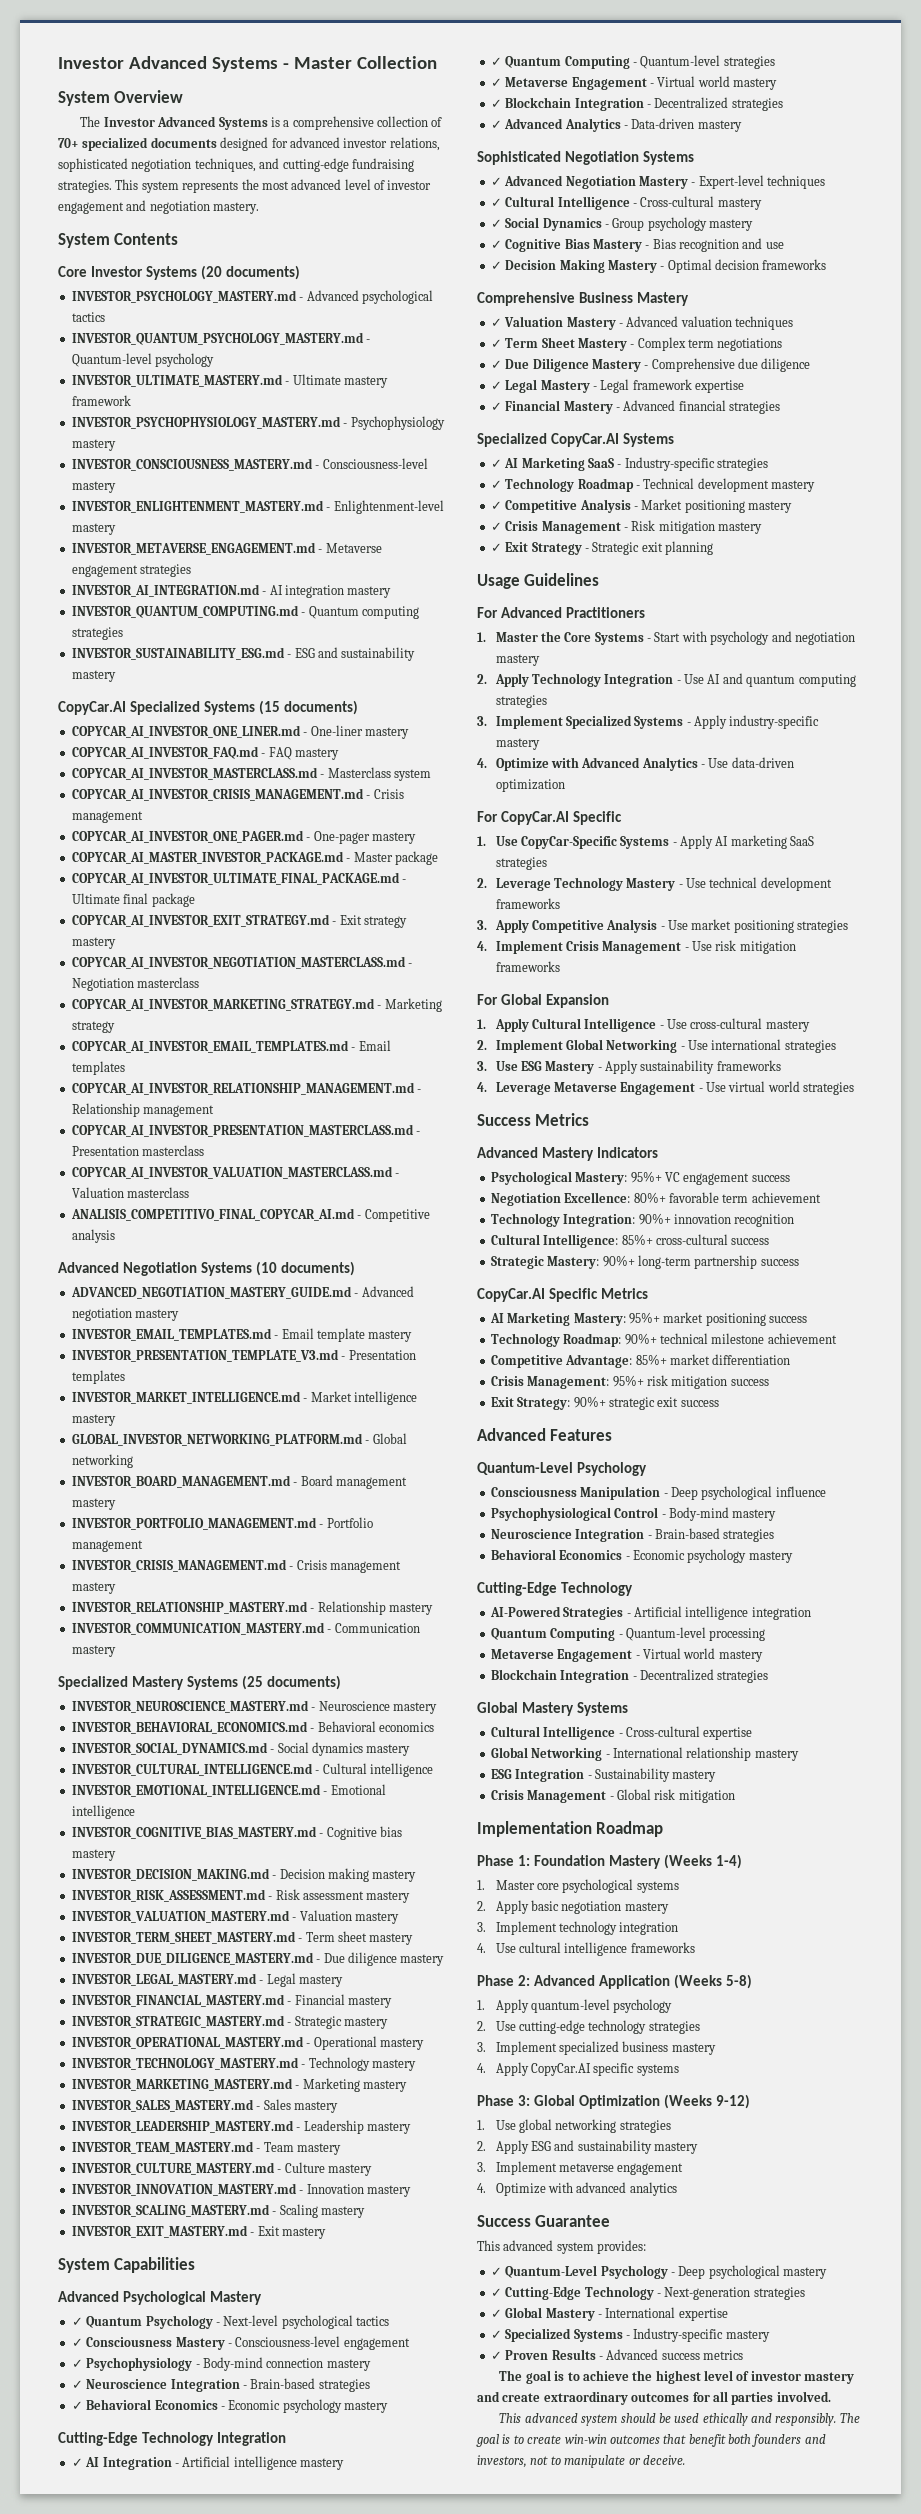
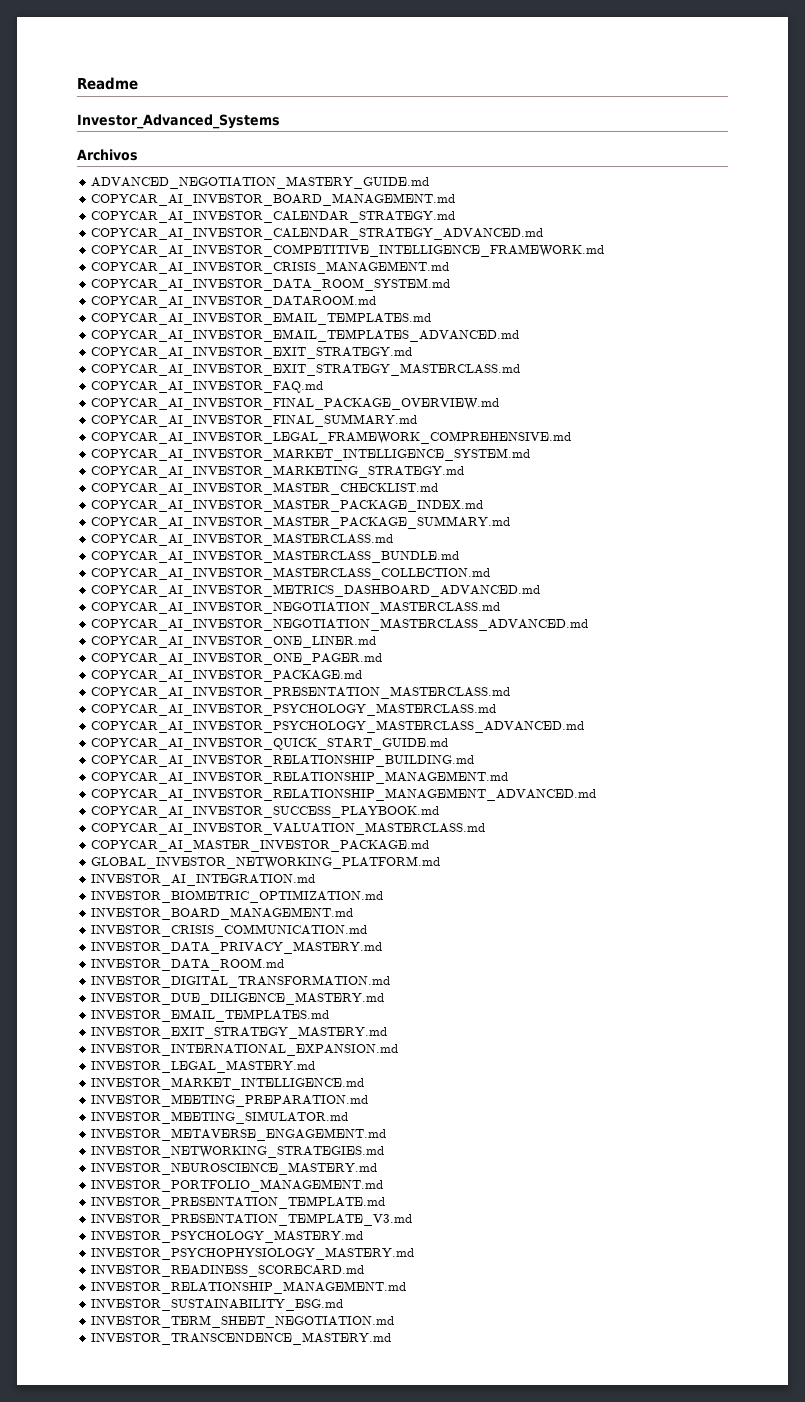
- Investor Advanced Systems - Master Collection
- System Overview
- The Investor Advanced Systems is a comprehensive collection of 70+ specialized documents designed for advanced investor relations, sophisticated negotiation techniques, and cutting-edge fundraising strategies. This system represents the most advanced level of investor engagement and negotiation mastery.
- System Contents
- Core Investor Systems (20 documents)
- INVESTOR_PSYCHOLOGY_MASTERY.md - Advanced psychological tactics
- INVESTOR_QUANTUM_PSYCHOLOGY_MASTERY.md - Quantum-level psychology
- INVESTOR_ULTIMATE_MASTERY.md - Ultimate mastery framework
- INVESTOR_PSYCHOPHYSIOLOGY_MASTERY.md - Psychophysiology mastery
- INVESTOR_CONSCIOUSNESS_MASTERY.md - Consciousness-level mastery
- INVESTOR_ENLIGHTENMENT_MASTERY.md - Enlightenment-level mastery
- INVESTOR_METAVERSE_ENGAGEMENT.md - Metaverse engagement strategies
- INVESTOR_AI_INTEGRATION.md - AI integration mastery
- INVESTOR_QUANTUM_COMPUTING.md - Quantum computing strategies
- INVESTOR_SUSTAINABILITY_ESG.md - ESG and sustainability mastery
- CopyCar.AI Specialized Systems (15 documents)
- COPYCAR_AI_INVESTOR_ONE_LINER.md - One-liner mastery
- COPYCAR_AI_INVESTOR_FAQ.md - FAQ mastery
- COPYCAR_AI_INVESTOR_MASTERCLASS.md - Masterclass system
- COPYCAR_AI_INVESTOR_CRISIS_MANAGEMENT.md - Crisis management
- COPYCAR_AI_INVESTOR_ONE_PAGER.md - One-pager mastery
- COPYCAR_AI_MASTER_INVESTOR_PACKAGE.md - Master package
- COPYCAR_AI_INVESTOR_ULTIMATE_FINAL_PACKAGE.md - Ultimate final package
- COPYCAR_AI_INVESTOR_EXIT_STRATEGY.md - Exit strategy mastery
- COPYCAR_AI_INVESTOR_NEGOTIATION_MASTERCLASS.md - Negotiation masterclass
- COPYCAR_AI_INVESTOR_MARKETING_STRATEGY.md - Marketing strategy
- COPYCAR_AI_INVESTOR_EMAIL_TEMPLATES.md - Email templates
- COPYCAR_AI_INVESTOR_RELATIONSHIP_MANAGEMENT.md - Relationship management
- COPYCAR_AI_INVESTOR_PRESENTATION_MASTERCLASS.md - Presentation masterclass
- COPYCAR_AI_INVESTOR_VALUATION_MASTERCLASS.md - Valuation masterclass
- ANALISIS_COMPETITIVO_FINAL_COPYCAR_AI.md - Competitive analysis
- Advanced Negotiation Systems (10 documents)
- ADVANCED_NEGOTIATION_MASTERY_GUIDE.md - Advanced negotiation mastery
- INVESTOR_EMAIL_TEMPLATES.md - Email template mastery
- INVESTOR_PRESENTATION_TEMPLATE_V3.md - Presentation templates
- INVESTOR_MARKET_INTELLIGENCE.md - Market intelligence mastery
- GLOBAL_INVESTOR_NETWORKING_PLATFORM.md - Global networking
- INVESTOR_BOARD_MANAGEMENT.md - Board management mastery
- INVESTOR_PORTFOLIO_MANAGEMENT.md - Portfolio management
- INVESTOR_CRISIS_MANAGEMENT.md - Crisis management mastery
- INVESTOR_RELATIONSHIP_MASTERY.md - Relationship mastery
- INVESTOR_COMMUNICATION_MASTERY.md - Communication mastery
- Specialized Mastery Systems (25 documents)
- INVESTOR_NEUROSCIENCE_MASTERY.md - Neuroscience mastery
- INVESTOR_BEHAVIORAL_ECONOMICS.md - Behavioral economics
- INVESTOR_SOCIAL_DYNAMICS.md - Social dynamics mastery
- INVESTOR_CULTURAL_INTELLIGENCE.md - Cultural intelligence
- INVESTOR_EMOTIONAL_INTELLIGENCE.md - Emotional intelligence
- INVESTOR_COGNITIVE_BIAS_MASTERY.md - Cognitive bias mastery
- INVESTOR_DECISION_MAKING.md - Decision making mastery
- INVESTOR_RISK_ASSESSMENT.md - Risk assessment mastery
- INVESTOR_VALUATION_MASTERY.md - Valuation mastery
- INVESTOR_TERM_SHEET_MASTERY.md - Term sheet mastery
- INVESTOR_DUE_DILIGENCE_MASTERY.md - Due diligence mastery
- INVESTOR_LEGAL_MASTERY.md - Legal mastery
- INVESTOR_FINANCIAL_MASTERY.md - Financial mastery
- INVESTOR_STRATEGIC_MASTERY.md - Strategic mastery
- INVESTOR_OPERATIONAL_MASTERY.md - Operational mastery
- INVESTOR_TECHNOLOGY_MASTERY.md - Technology mastery
- INVESTOR_MARKETING_MASTERY.md - Marketing mastery
- INVESTOR_SALES_MASTERY.md - Sales mastery
- INVESTOR_LEADERSHIP_MASTERY.md - Leadership mastery
- INVESTOR_TEAM_MASTERY.md - Team mastery
- INVESTOR_CULTURE_MASTERY.md - Culture mastery
- INVESTOR_INNOVATION_MASTERY.md - Innovation mastery
- INVESTOR_SCALING_MASTERY.md - Scaling mastery
- INVESTOR_EXIT_MASTERY.md - Exit mastery
- System Capabilities
- Advanced Psychological Mastery
- ✓ Quantum Psychology - Next-level psychological tactics
- ✓ Consciousness Mastery - Consciousness-level engagement
- ✓ Psychophysiology - Body-mind connection mastery
- ✓ Neuroscience Integration - Brain-based strategies
- ✓ Behavioral Economics - Economic psychology mastery
- Cutting-Edge Technology Integration
- ✓ AI Integration - Artificial intelligence mastery
- ✓ Quantum Computing - Quantum-level strategies
- ✓ Metaverse Engagement - Virtual world mastery
- ✓ Blockchain Integration - Decentralized strategies
- ✓ Advanced Analytics - Data-driven mastery
- Sophisticated Negotiation Systems
- ✓ Advanced Negotiation Mastery - Expert-level techniques
- ✓ Cultural Intelligence - Cross-cultural mastery
- ✓ Social Dynamics - Group psychology mastery
- ✓ Cognitive Bias Mastery - Bias recognition and use
- ✓ Decision Making Mastery - Optimal decision frameworks
- Comprehensive Business Mastery
- ✓ Valuation Mastery - Advanced valuation techniques
- ✓ Term Sheet Mastery - Complex term negotiations
- ✓ Due Diligence Mastery - Comprehensive due diligence
- ✓ Legal Mastery - Legal framework expertise
- ✓ Financial Mastery - Advanced financial strategies
- Specialized CopyCar.AI Systems
- ✓ AI Marketing SaaS - Industry-specific strategies
- ✓ Technology Roadmap - Technical development mastery
- ✓ Competitive Analysis - Market positioning mastery
- ✓ Crisis Management - Risk mitigation mastery
- ✓ Exit Strategy - Strategic exit planning
- Usage Guidelines
- For Advanced Practitioners
- 1. Master the Core Systems - Start with psychology and negotiation mastery
- 2. Apply Technology Integration - Use AI and quantum computing strategies
- 3. Implement Specialized Systems - Apply industry-specific mastery
- 4. Optimize with Advanced Analytics - Use data-driven optimization
- For CopyCar.AI Specific
- 1. Use CopyCar-Specific Systems - Apply AI marketing SaaS strategies
- 2. Leverage Technology Mastery - Use technical development frameworks
- 3. Apply Competitive Analysis - Use market positioning strategies
- 4. Implement Crisis Management - Use risk mitigation frameworks
- For Global Expansion
- 1. Apply Cultural Intelligence - Use cross-cultural mastery
- 2. Implement Global Networking - Use international strategies
- 3. Use ESG Mastery - Apply sustainability frameworks
- 4. Leverage Metaverse Engagement - Use virtual world strategies
- Success Metrics
- Advanced Mastery Indicators
- Psychological Mastery: 95%+ VC engagement success
- Negotiation Excellence: 80%+ favorable term achievement
- Technology Integration: 90%+ innovation recognition
- Cultural Intelligence: 85%+ cross-cultural success
- Strategic Mastery: 90%+ long-term partnership success
- CopyCar.AI Specific Metrics
- AI Marketing Mastery: 95%+ market positioning success
- Technology Roadmap: 90%+ technical milestone achievement
- Competitive Advantage: 85%+ market differentiation
- Crisis Management: 95%+ risk mitigation success
- Exit Strategy: 90%+ strategic exit success
- Advanced Features
- Quantum-Level Psychology
- Consciousness Manipulation - Deep psychological influence
- Psychophysiological Control - Body-mind mastery
- Neuroscience Integration - Brain-based strategies
- Behavioral Economics - Economic psychology mastery
- Cutting-Edge Technology
- AI-Powered Strategies - Artificial intelligence integration
- Quantum Computing - Quantum-level processing
- Metaverse Engagement - Virtual world mastery
- Blockchain Integration - Decentralized strategies
- Global Mastery Systems
- Cultural Intelligence - Cross-cultural expertise
- Global Networking - International relationship mastery
- ESG Integration - Sustainability mastery
- Crisis Management - Global risk mitigation
- Implementation Roadmap
- Phase 1: Foundation Mastery (Weeks 1-4)
- 1. Master core psychological systems
- 2. Apply basic negotiation mastery
- 3. Implement technology integration
- 4. Use cultural intelligence frameworks
- Phase 2: Advanced Application (Weeks 5-8)
- 1. Apply quantum-level psychology
- 2. Use cutting-edge technology strategies
- 3. Implement specialized business mastery
- 4. Apply CopyCar.AI specific systems
- Phase 3: Global Optimization (Weeks 9-12)
- 1. Use global networking strategies
- 2. Apply ESG and sustainability mastery
- 3. Implement metaverse engagement
- 4. Optimize with advanced analytics
- Success Guarantee
- This advanced system provides:
- ✓ Quantum-Level Psychology - Deep psychological mastery
- ✓ Cutting-Edge Technology - Next-generation strategies
- ✓ Global Mastery - International expertise
- ✓ Specialized Systems - Industry-specific mastery
- ✓ Proven Results - Advanced success metrics
- The goal is to achieve the highest level of investor mastery and create extraordinary outcomes for all parties involved.
- This advanced system should be used ethically and responsibly. The goal is to create win-win outcomes that benefit both founders and investors, not to manipulate or deceive.
+ Readme
+ Investor_Advanced_Systems
+ Archivos
+ ADVANCED_NEGOTIATION_MASTERY_GUIDE.md
+ COPYCAR_AI_INVESTOR_BOARD_MANAGEMENT.md
+ COPYCAR_AI_INVESTOR_CALENDAR_STRATEGY.md
+ COPYCAR_AI_INVESTOR_CALENDAR_STRATEGY_ADVANCED.md
+ COPYCAR_AI_INVESTOR_COMPETITIVE_INTELLIGENCE_FRAMEWORK.md
+ COPYCAR_AI_INVESTOR_CRISIS_MANAGEMENT.md
+ COPYCAR_AI_INVESTOR_DATA_ROOM_SYSTEM.md
+ COPYCAR_AI_INVESTOR_DATAROOM.md
+ COPYCAR_AI_INVESTOR_EMAIL_TEMPLATES.md
+ COPYCAR_AI_INVESTOR_EMAIL_TEMPLATES_ADVANCED.md
+ COPYCAR_AI_INVESTOR_EXIT_STRATEGY.md
+ COPYCAR_AI_INVESTOR_EXIT_STRATEGY_MASTERCLASS.md
+ COPYCAR_AI_INVESTOR_FAQ.md
+ COPYCAR_AI_INVESTOR_FINAL_PACKAGE_OVERVIEW.md
+ COPYCAR_AI_INVESTOR_FINAL_SUMMARY.md
+ COPYCAR_AI_INVESTOR_LEGAL_FRAMEWORK_COMPREHENSIVE.md
+ COPYCAR_AI_INVESTOR_MARKET_INTELLIGENCE_SYSTEM.md
+ COPYCAR_AI_INVESTOR_MARKETING_STRATEGY.md
+ COPYCAR_AI_INVESTOR_MASTER_CHECKLIST.md
+ COPYCAR_AI_INVESTOR_MASTER_PACKAGE_INDEX.md
+ COPYCAR_AI_INVESTOR_MASTER_PACKAGE_SUMMARY.md
+ COPYCAR_AI_INVESTOR_MASTERCLASS.md
+ COPYCAR_AI_INVESTOR_MASTERCLASS_BUNDLE.md
+ COPYCAR_AI_INVESTOR_MASTERCLASS_COLLECTION.md
+ COPYCAR_AI_INVESTOR_METRICS_DASHBOARD_ADVANCED.md
+ COPYCAR_AI_INVESTOR_NEGOTIATION_MASTERCLASS.md
+ COPYCAR_AI_INVESTOR_NEGOTIATION_MASTERCLASS_ADVANCED.md
+ COPYCAR_AI_INVESTOR_ONE_LINER.md
+ COPYCAR_AI_INVESTOR_ONE_PAGER.md
+ COPYCAR_AI_INVESTOR_PACKAGE.md
+ COPYCAR_AI_INVESTOR_PRESENTATION_MASTERCLASS.md
+ COPYCAR_AI_INVESTOR_PSYCHOLOGY_MASTERCLASS.md
+ COPYCAR_AI_INVESTOR_PSYCHOLOGY_MASTERCLASS_ADVANCED.md
+ COPYCAR_AI_INVESTOR_QUICK_START_GUIDE.md
+ COPYCAR_AI_INVESTOR_RELATIONSHIP_BUILDING.md
+ COPYCAR_AI_INVESTOR_RELATIONSHIP_MANAGEMENT.md
+ COPYCAR_AI_INVESTOR_RELATIONSHIP_MANAGEMENT_ADVANCED.md
+ COPYCAR_AI_INVESTOR_SUCCESS_PLAYBOOK.md
+ COPYCAR_AI_INVESTOR_VALUATION_MASTERCLASS.md
+ COPYCAR_AI_MASTER_INVESTOR_PACKAGE.md
+ GLOBAL_INVESTOR_NETWORKING_PLATFORM.md
+ INVESTOR_AI_INTEGRATION.md
+ INVESTOR_BIOMETRIC_OPTIMIZATION.md
+ INVESTOR_BOARD_MANAGEMENT.md
+ INVESTOR_CRISIS_COMMUNICATION.md
+ INVESTOR_DATA_PRIVACY_MASTERY.md
+ INVESTOR_DATA_ROOM.md
+ INVESTOR_DIGITAL_TRANSFORMATION.md
+ INVESTOR_DUE_DILIGENCE_MASTERY.md
+ INVESTOR_EMAIL_TEMPLATES.md
+ INVESTOR_EXIT_STRATEGY_MASTERY.md
+ INVESTOR_INTERNATIONAL_EXPANSION.md
+ INVESTOR_LEGAL_MASTERY.md
+ INVESTOR_MARKET_INTELLIGENCE.md
+ INVESTOR_MEETING_PREPARATION.md
+ INVESTOR_MEETING_SIMULATOR.md
+ INVESTOR_METAVERSE_ENGAGEMENT.md
+ INVESTOR_NETWORKING_STRATEGIES.md
+ INVESTOR_NEUROSCIENCE_MASTERY.md
+ INVESTOR_PORTFOLIO_MANAGEMENT.md
+ INVESTOR_PRESENTATION_TEMPLATE.md
+ INVESTOR_PRESENTATION_TEMPLATE_V3.md
+ INVESTOR_PSYCHOLOGY_MASTERY.md
+ INVESTOR_PSYCHOPHYSIOLOGY_MASTERY.md
+ INVESTOR_READINESS_SCORECARD.md
+ INVESTOR_RELATIONSHIP_MANAGEMENT.md
+ INVESTOR_SUSTAINABILITY_ESG.md
+ INVESTOR_TERM_SHEET_NEGOTIATION.md
+ INVESTOR_TRANSCENDENCE_MASTERY.md

